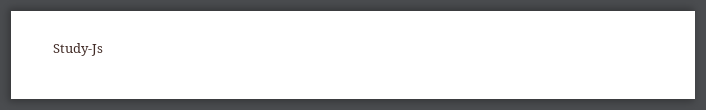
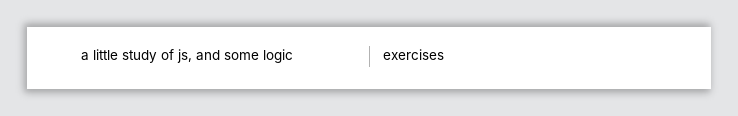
- Study-Js
+ a little study of js, and some logic exercises

